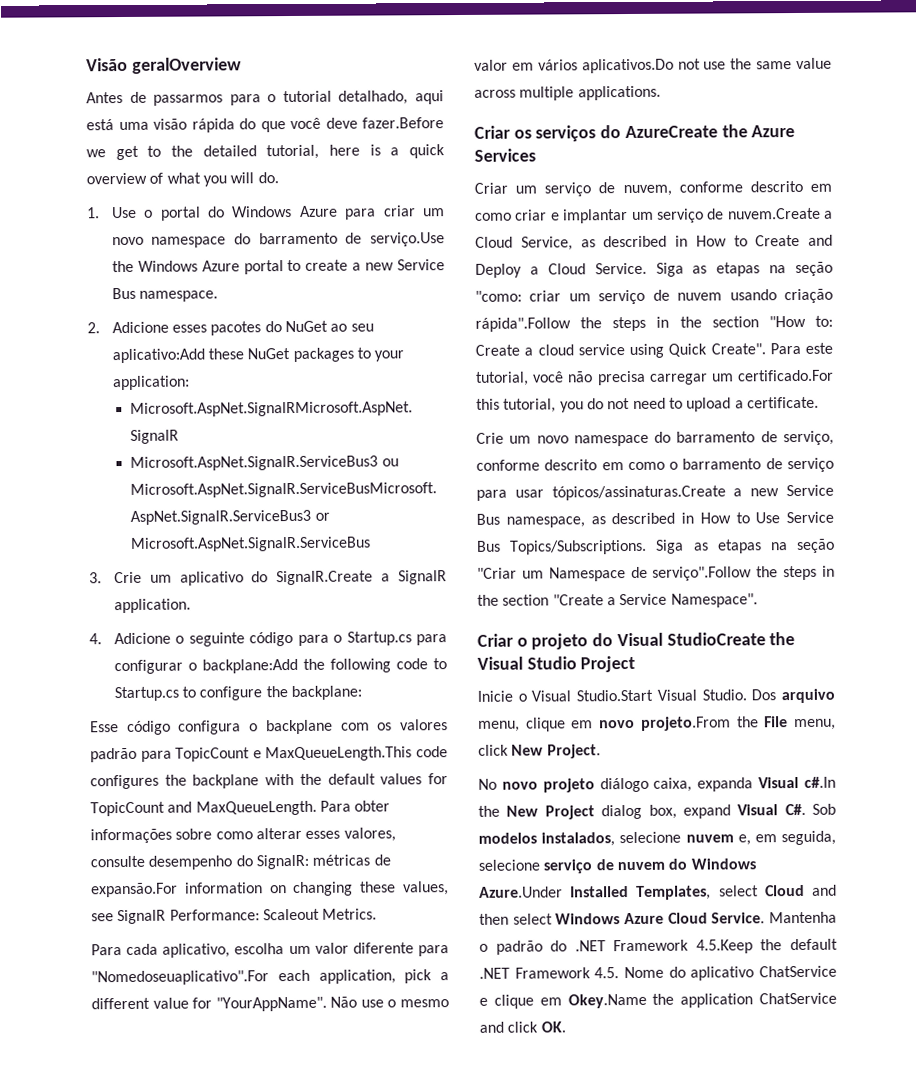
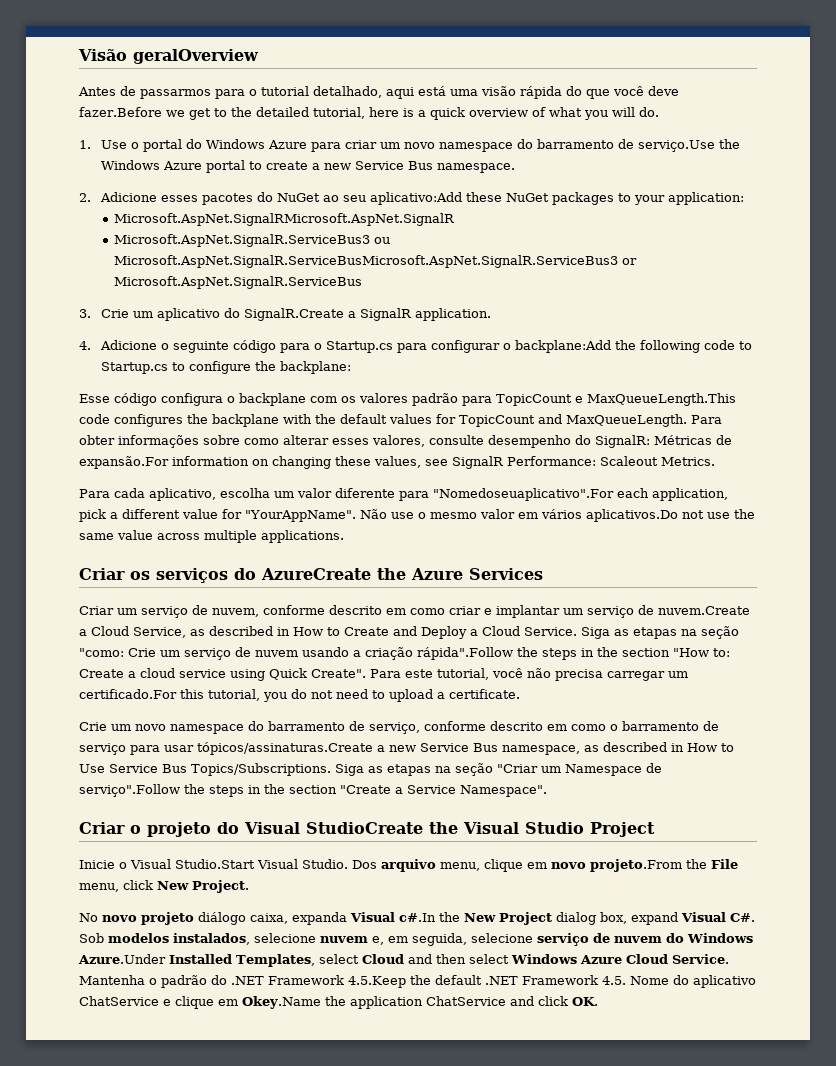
- Para obter informações sobre como alterar esses valores, consulte desempenho do SignalR: métricas de expansão.For information on changing these values, see SignalR Performance: Scaleout Metrics.
+ Para obter informações sobre como alterar esses valores, consulte desempenho do SignalR: Métricas de expansão.For information on changing these values, see SignalR Performance: Scaleout Metrics.
- Siga as etapas na seção "como: criar um serviço de nuvem usando criação rápida".Follow the steps in the section "How to: Create a cloud service using Quick Create".
+ Siga as etapas na seção "como: Crie um serviço de nuvem usando a criação rápida".Follow the steps in the section "How to: Create a cloud service using Quick Create".

